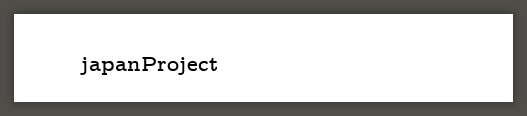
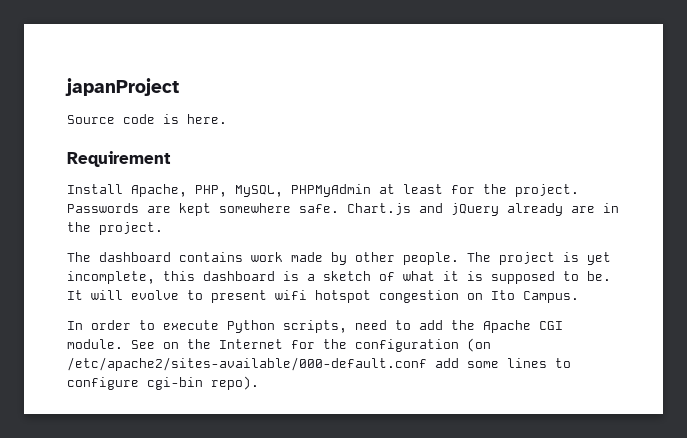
+ Source code is here.
+ Requirement
+ Install Apache, PHP, MySQL, PHPMyAdmin at least for the project. Passwords are kept somewhere safe. Chart.js and jQuery already are in the project.
+ The dashboard contains work made by other people. The project is yet incomplete, this dashboard is a sketch of what it is supposed to be. It will evolve to present wifi hotspot congestion on Ito Campus.
+ In order to execute Python scripts, need to add the Apache CGI module. See on the Internet for the configuration (on /etc/apache2/sites-available/000-default.conf add some lines to configure cgi-bin repo).

